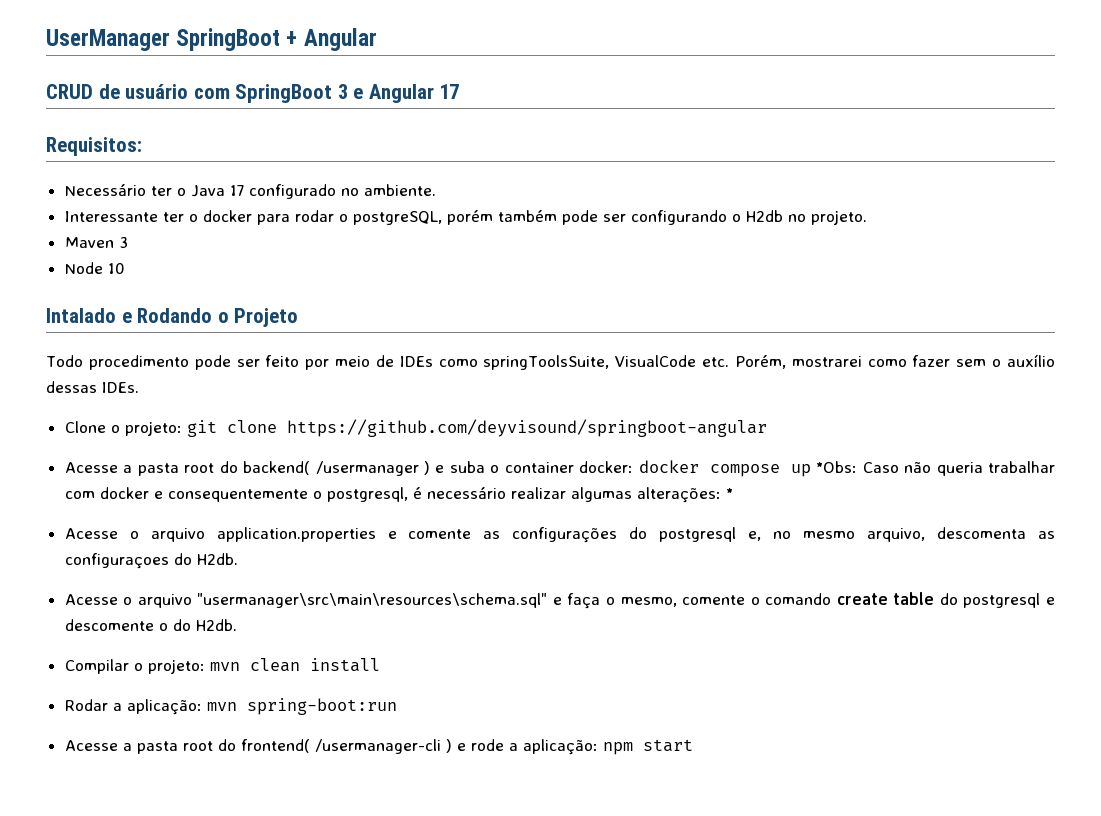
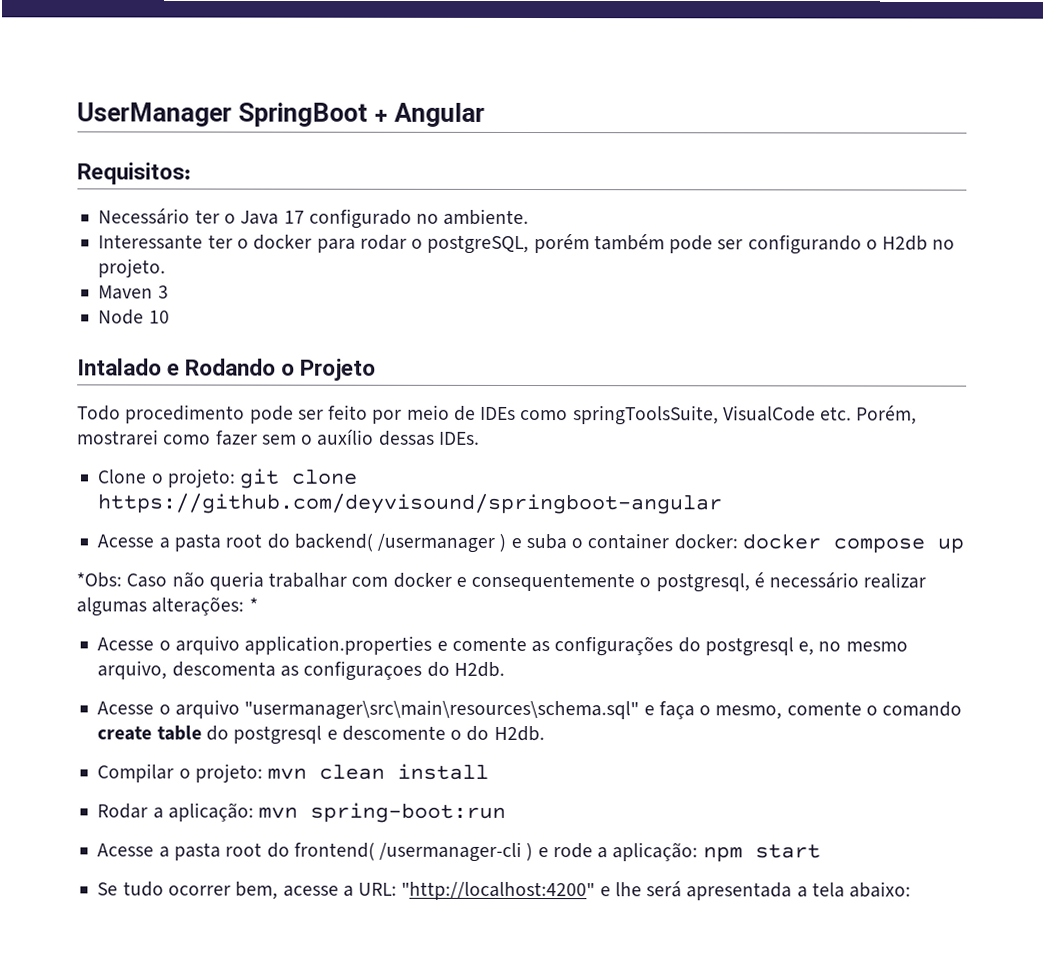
- CRUD de usuário com SpringBoot 3 e Angular 17
- Acesse a pasta root do backend( /usermanager ) e suba o container docker: docker compose up *Obs: Caso não queria trabalhar com docker e consequentemente o postgresql, é necessário realizar algumas alterações: *
+ Acesse a pasta root do backend( /usermanager ) e suba o container docker: docker compose up
+ *Obs: Caso não queria trabalhar com docker e consequentemente o postgresql, é necessário realizar algumas alterações: *
+ Se tudo ocorrer bem, acesse a URL: "http://localhost:4200" e lhe será apresentada a tela abaixo:

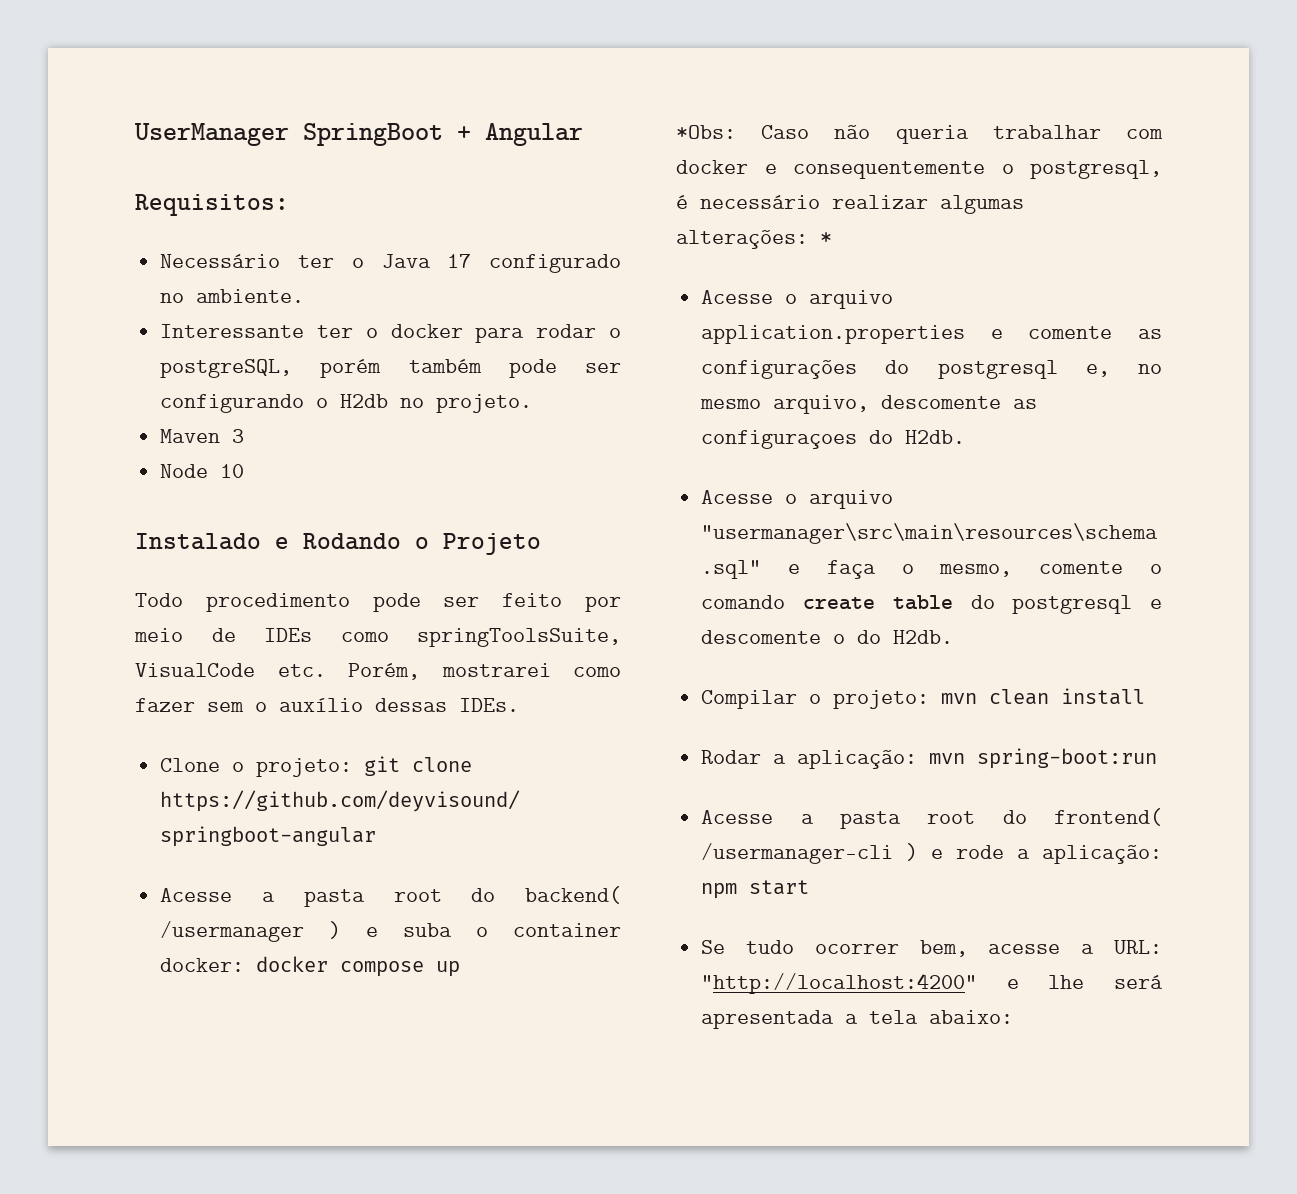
- Intalado e Rodando o Projeto
+ Instalado e Rodando o Projeto
- Acesse o arquivo application.properties e comente as configurações do postgresql e, no mesmo arquivo, descomenta as configuraçoes do H2db.
+ Acesse o arquivo application.properties e comente as configurações do postgresql e, no mesmo arquivo, descomente as configuraçoes do H2db.

